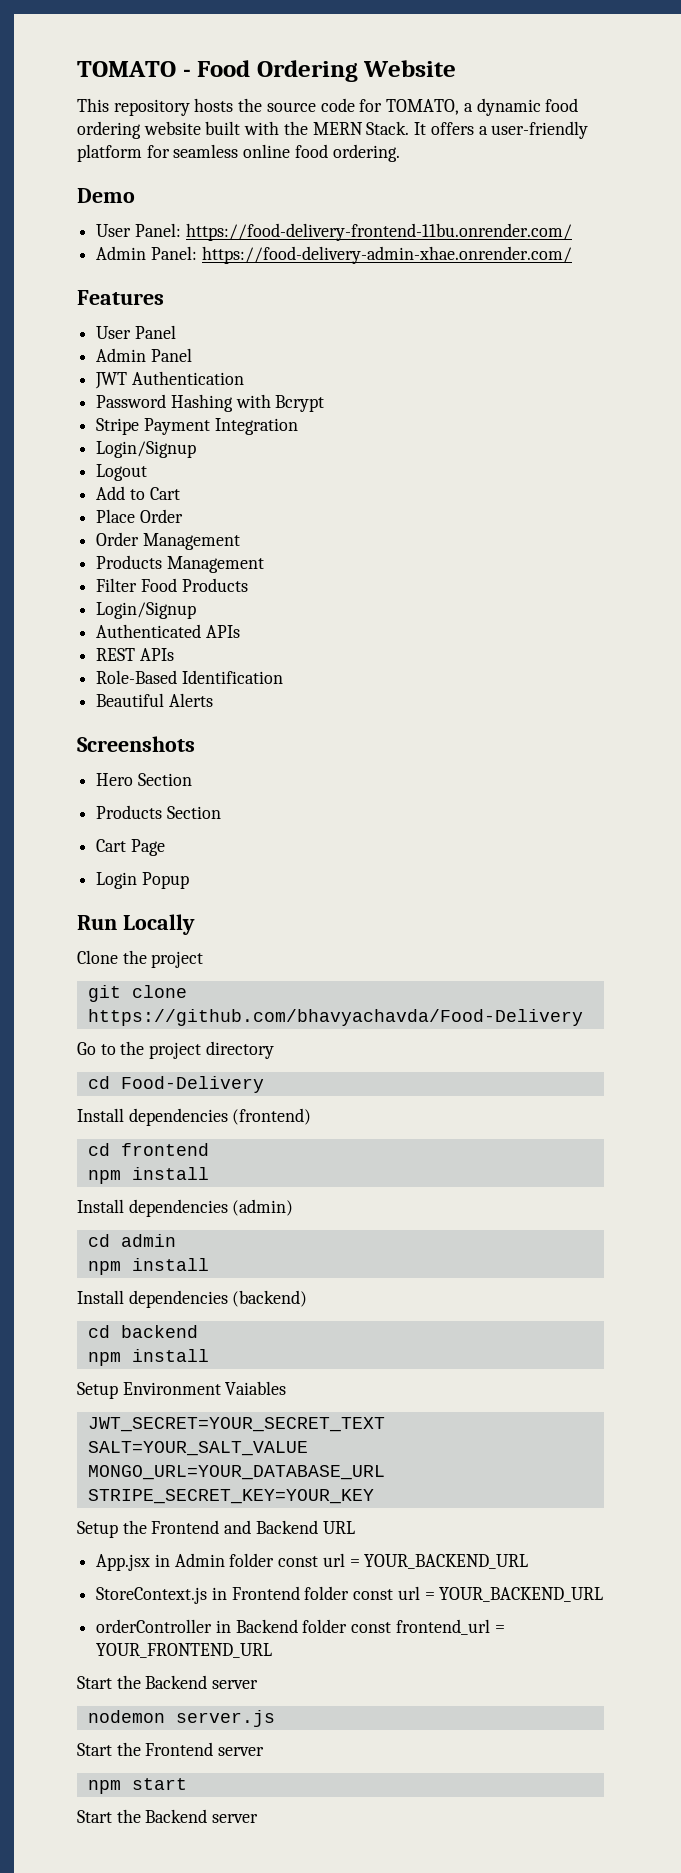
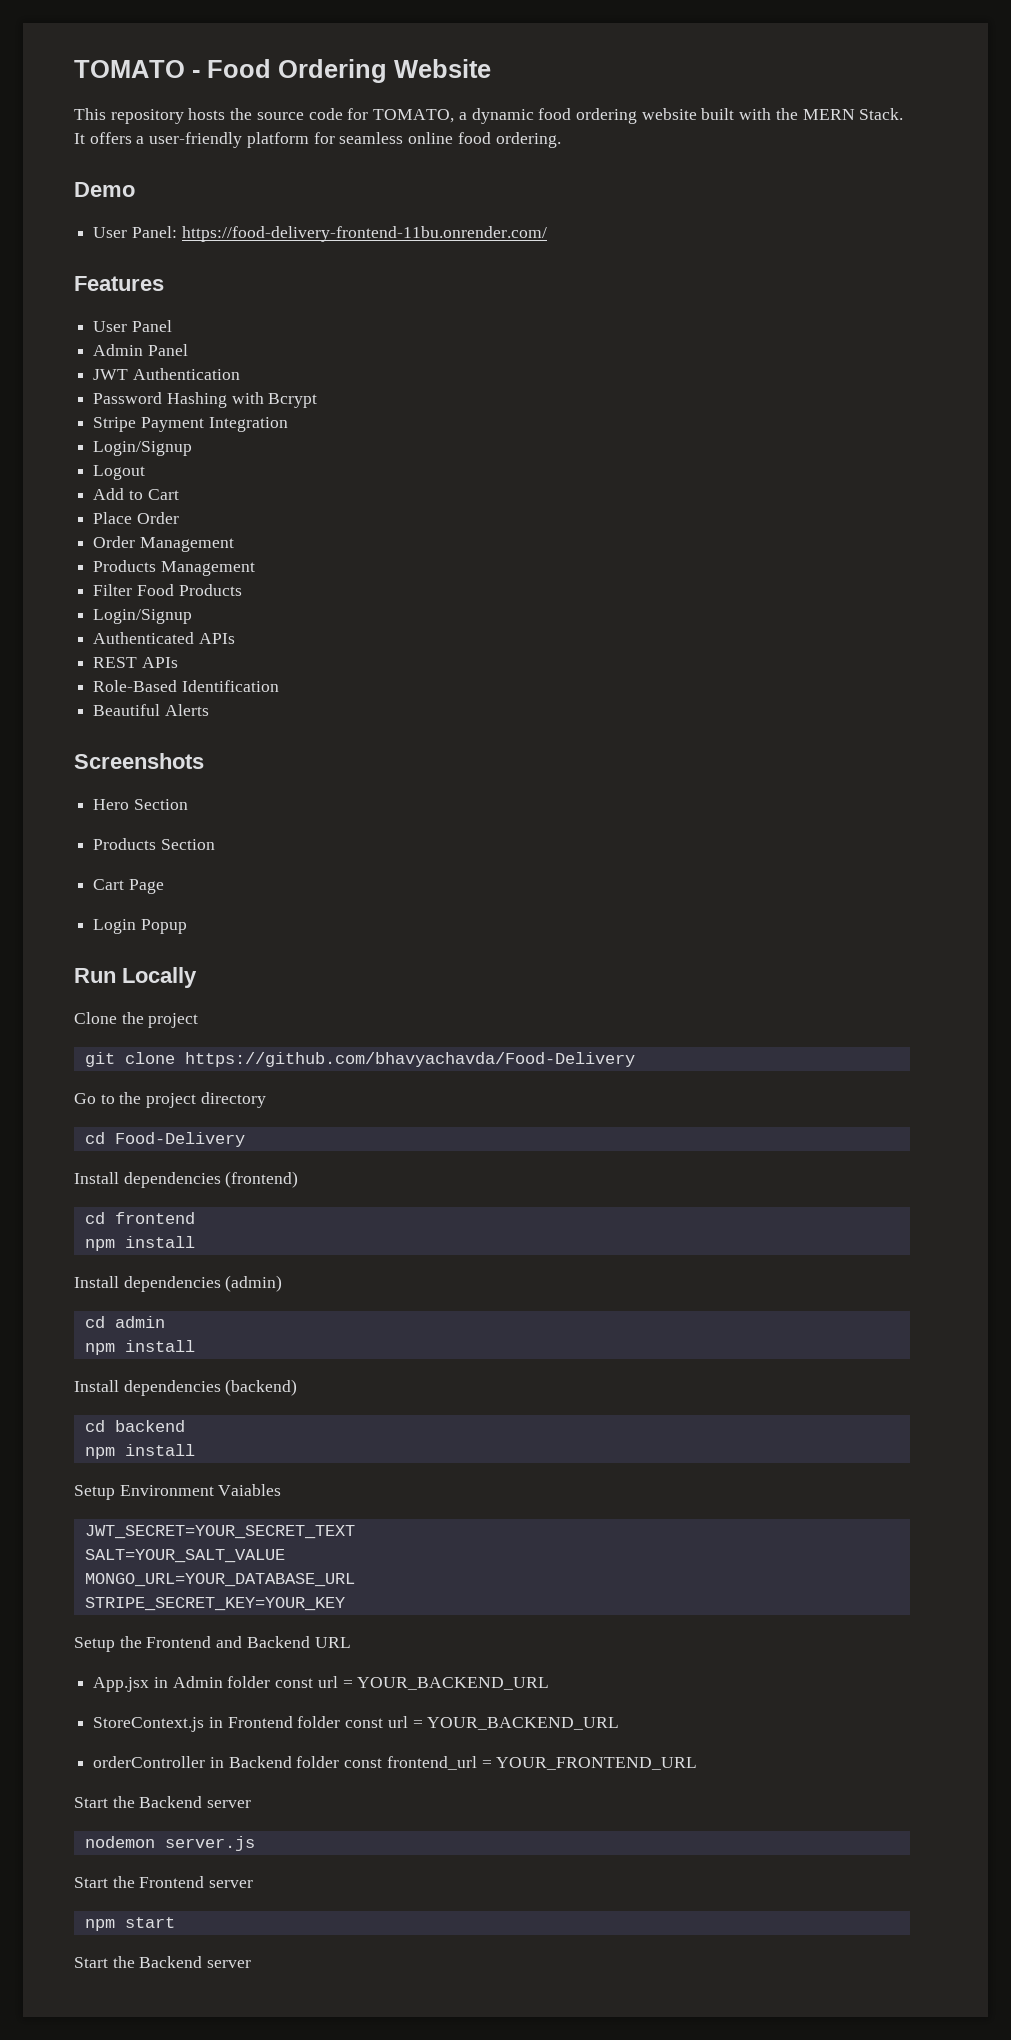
- Admin Panel: https://food-delivery-admin-xhae.onrender.com/

